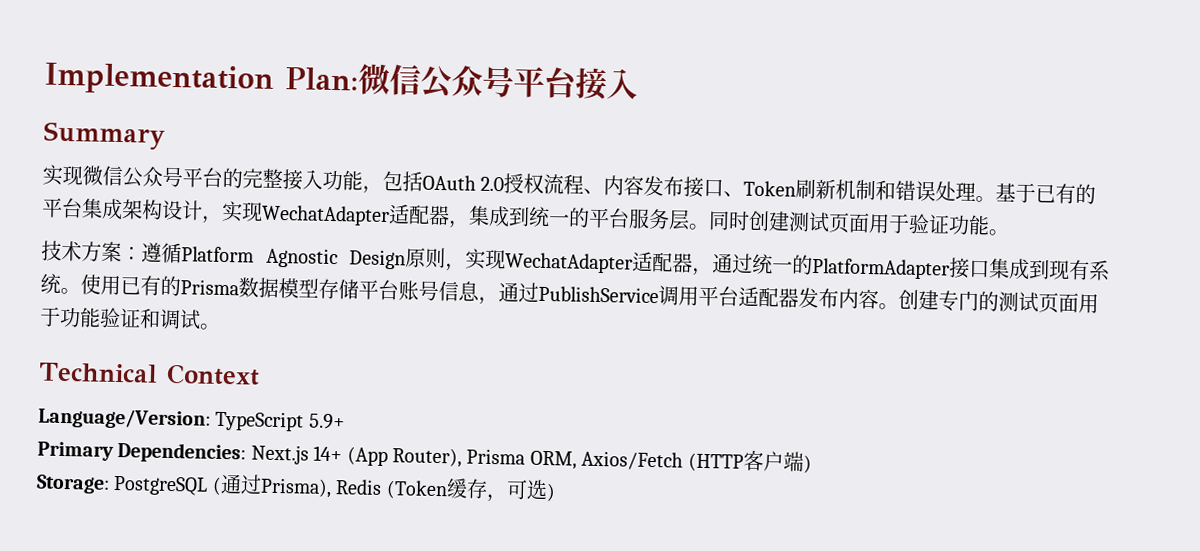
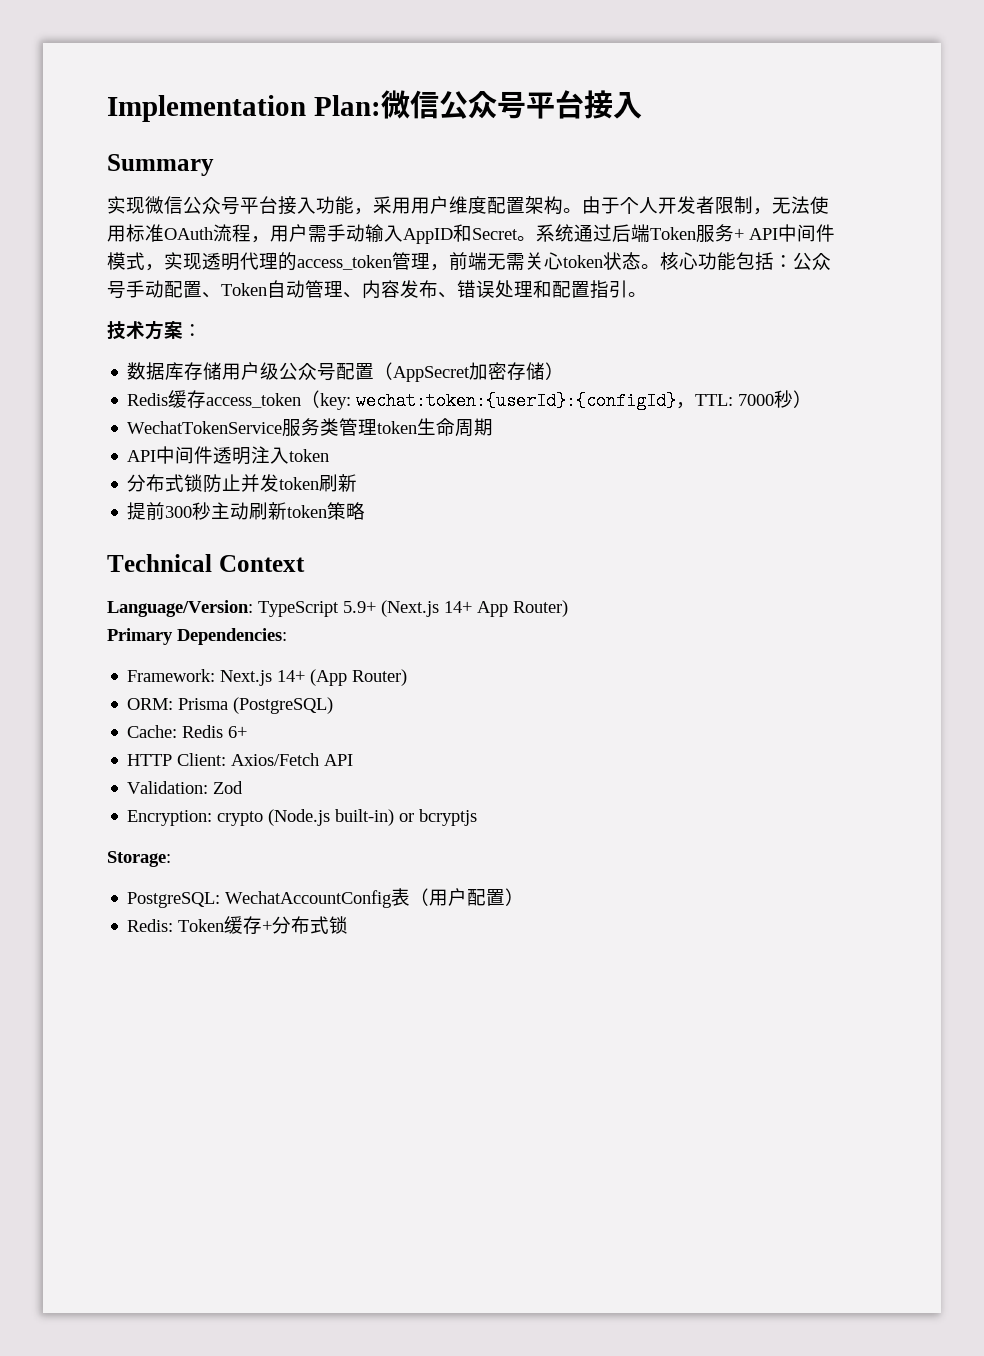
- 实现微信公众号平台的完整接入功能，包括OAuth 2.0授权流程、内容发布接口、Token刷新机制和错误处理。基于已有的平台集成架构设计，实现WechatAdapter适配器，集成到统一的平台服务层。同时创建测试页面用于验证功能。
- 技术方案：遵循Platform Agnostic Design原则，实现WechatAdapter适配器，通过统一的PlatformAdapter接口集成到现有系统。使用已有的Prisma数据模型存储平台账号信息，通过PublishService调用平台适配器发布内容。创建专门的测试页面用于功能验证和调试。
+ 实现微信公众号平台接入功能，采用用户维度配置架构。由于个人开发者限制，无法使用标准OAuth流程，用户需手动输入AppID和Secret。系统通过后端Token服务+ API中间件模式，实现透明代理的access_token管理，前端无需关心token状态。核心功能包括：公众号手动配置、Token自动管理、内容发布、错误处理和配置指引。
+ 技术方案：
+ 数据库存储用户级公众号配置（AppSecret加密存储）
+ Redis缓存access_token（key: wechat:token:{userId}:{configId}，TTL: 7000秒）
+ WechatTokenService服务类管理token生命周期
+ API中间件透明注入token
+ 分布式锁防止并发token刷新
+ 提前300秒主动刷新token策略
- Language/Version: TypeScript 5.9+
+ Language/Version: TypeScript 5.9+ (Next.js 14+ App Router)
- Primary Dependencies: Next.js 14+ (App Router), Prisma ORM, Axios/Fetch (HTTP客户端)
- Storage: PostgreSQL (通过Prisma), Redis (Token缓存，可选)
+ Primary Dependencies:
+ Framework: Next.js 14+ (App Router)
+ ORM: Prisma (PostgreSQL)
+ Cache: Redis 6+
+ HTTP Client: Axios/Fetch API
+ Validation: Zod
+ Encryption: crypto (Node.js built-in) or bcryptjs
+ Storage:
+ PostgreSQL: WechatAccountConfig表（用户配置）
+ Redis: Token缓存+分布式锁

